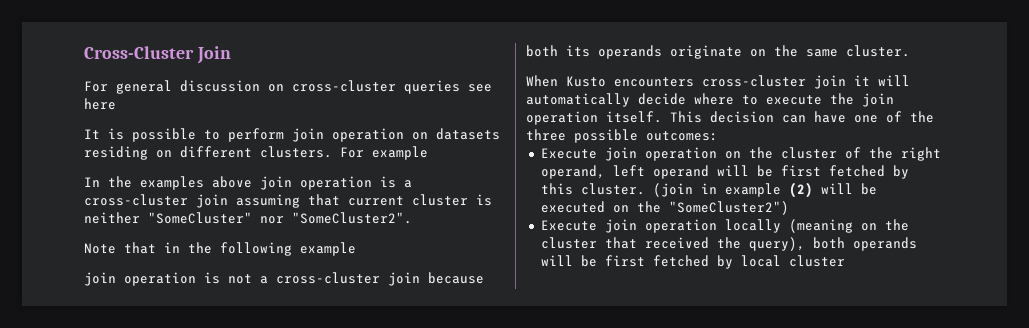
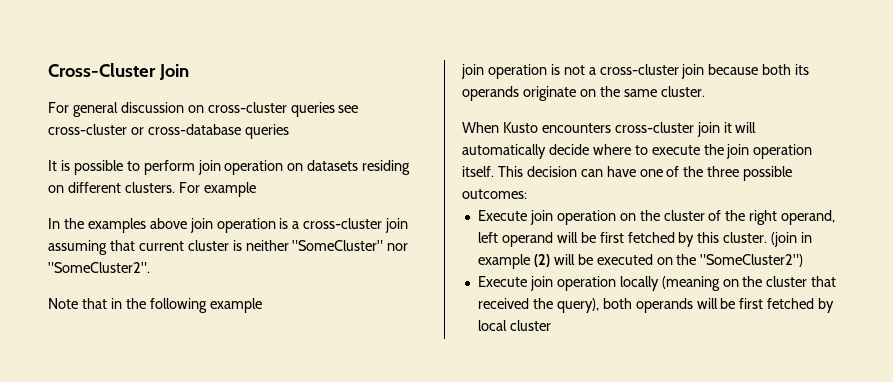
- For general discussion on cross-cluster queries see here
+ For general discussion on cross-cluster queries see cross-cluster or cross-database queries

